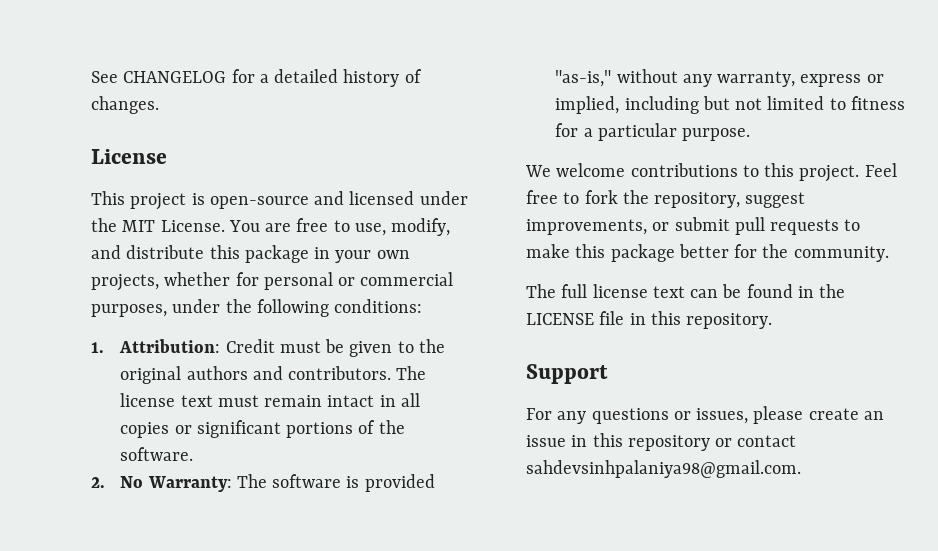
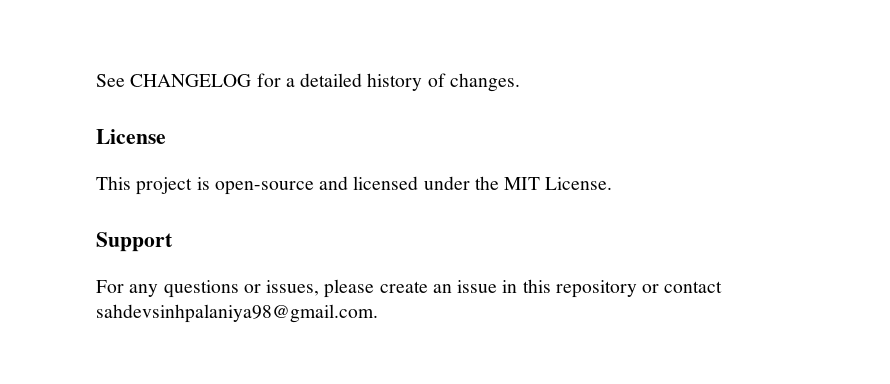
- You are free to use, modify, and distribute this package in your own projects, whether for personal or commercial purposes, under the following conditions:
- 1. Attribution: Credit must be given to the original authors and contributors. The license text must remain intact in all copies or significant portions of the software.
- 2. No Warranty: The software is provided "as-is," without any warranty, express or implied, including but not limited to fitness for a particular purpose.
- We welcome contributions to this project. Feel free to fork the repository, suggest improvements, or submit pull requests to make this package better for the community.
- The full license text can be found in the LICENSE file in this repository.

